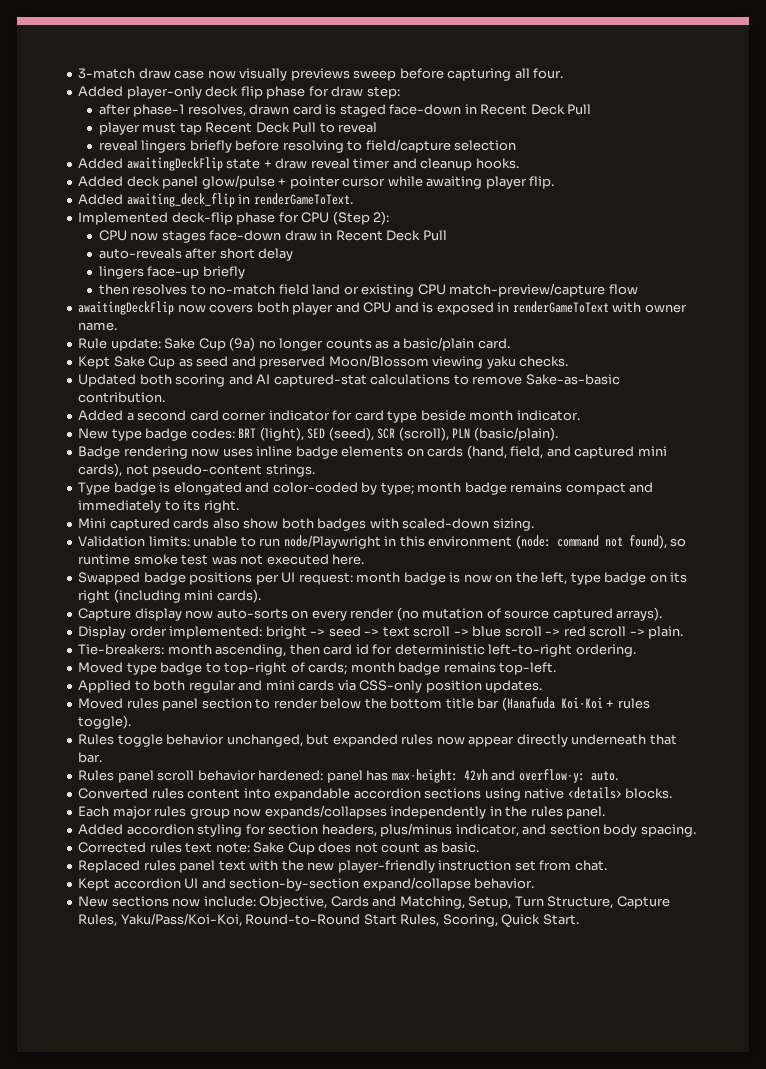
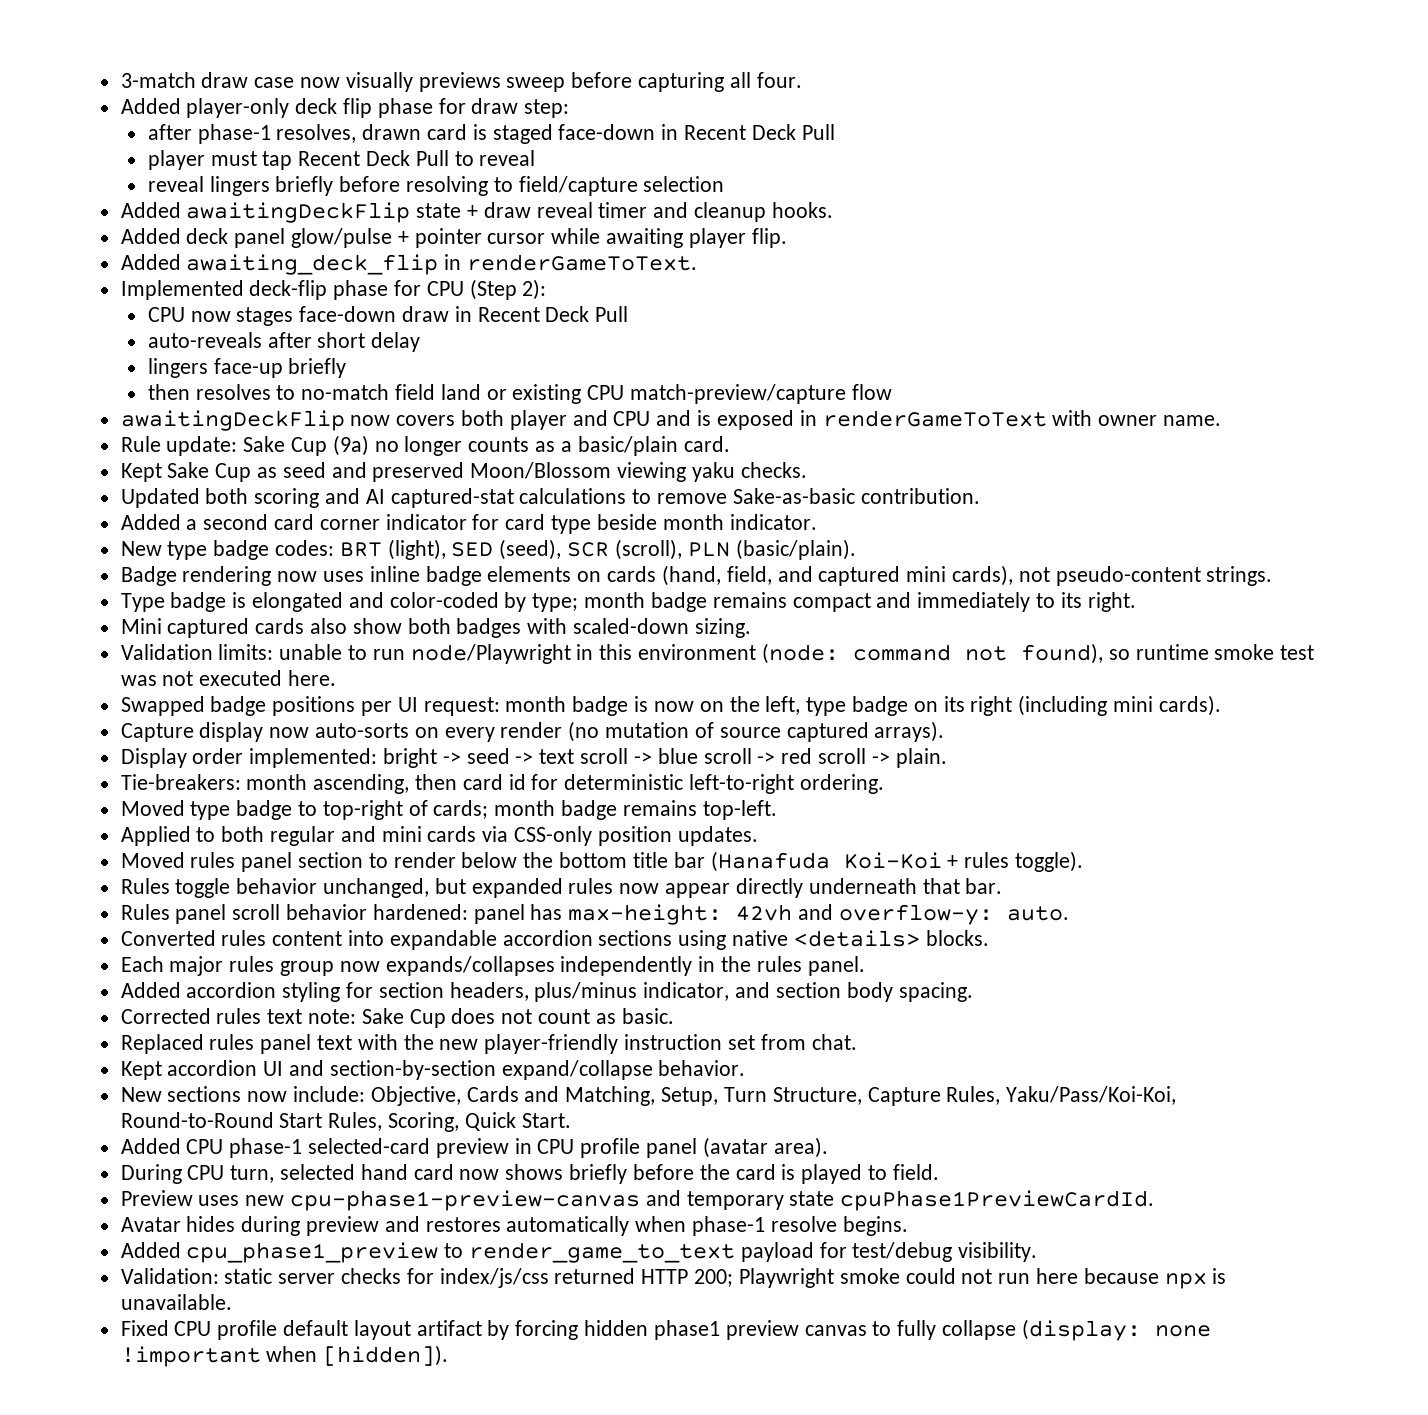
+ Added CPU phase-1 selected-card preview in CPU profile panel (avatar area).
+ During CPU turn, selected hand card now shows briefly before the card is played to field.
+ Preview uses new cpu-phase1-preview-canvas and temporary state cpuPhase1PreviewCardId.
+ Avatar hides during preview and restores automatically when phase-1 resolve begins.
+ Added cpu_phase1_preview to render_game_to_text payload for test/debug visibility.
+ Validation: static server checks for index/js/css returned HTTP 200; Playwright smoke could not run here because npx is unavailable.
+ Fixed CPU profile default layout artifact by forcing hidden phase1 preview canvas to fully collapse (display: none !important when [hidden]).

